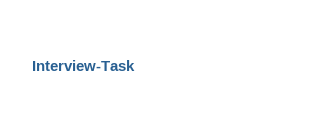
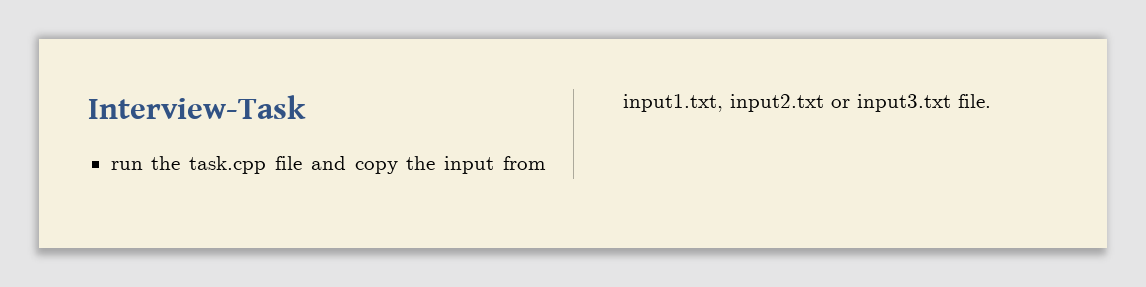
+ run the task.cpp file and copy the input from input1.txt, input2.txt or input3.txt file.

